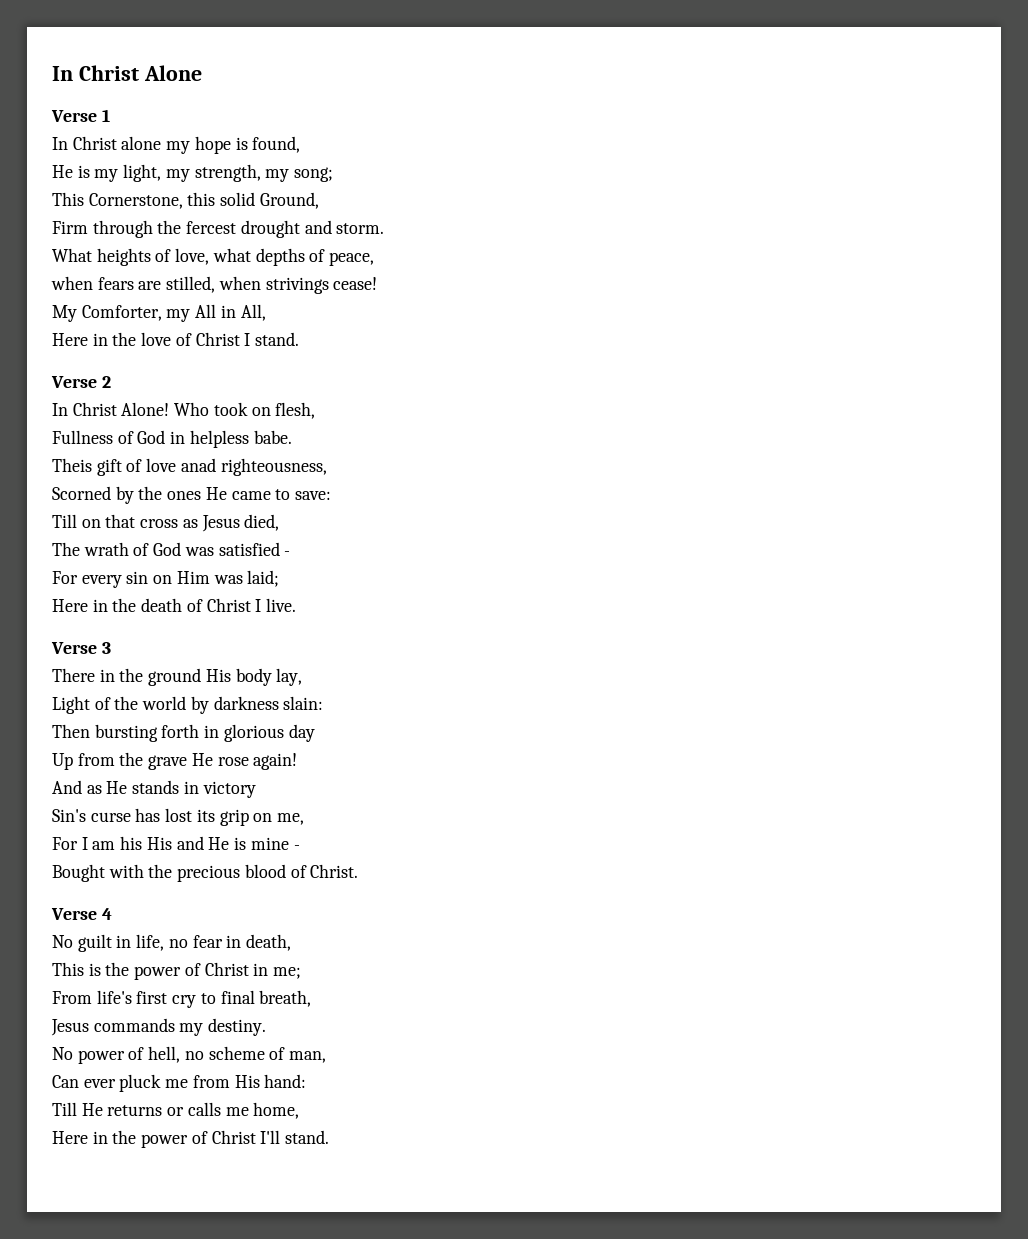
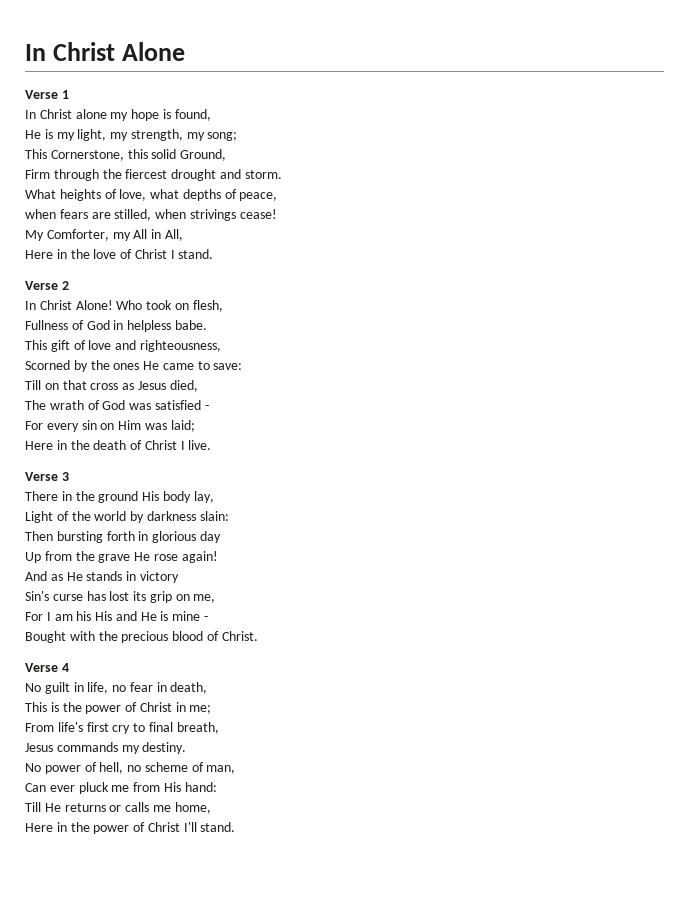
- Firm through the fercest drought and storm.
+ Firm through the fiercest drought and storm.
- Theis gift of love anad righteousness,
+ This gift of love and righteousness,

